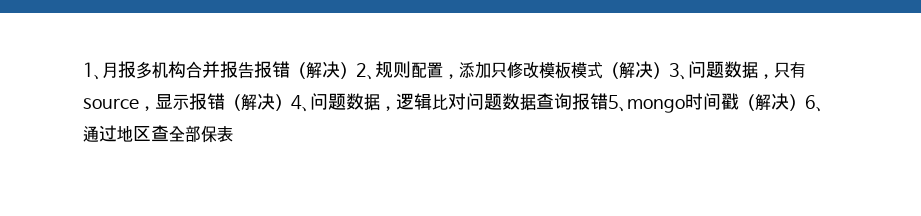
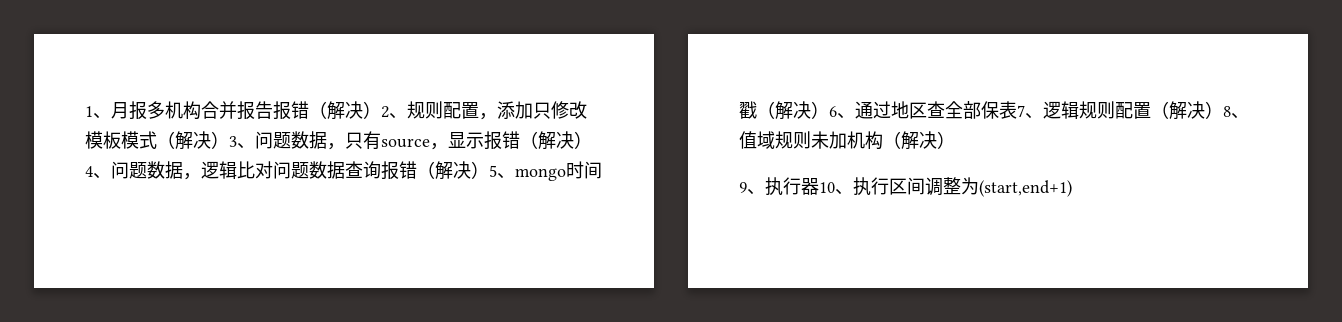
- 1、月报多机构合并报告报错（解决）2、规则配置，添加只修改模板模式（解决）3、问题数据，只有source，显示报错（解决）4、问题数据，逻辑比对问题数据查询报错5、mongo时间戳（解决）6、通过地区查全部保表
+ 1、月报多机构合并报告报错（解决）2、规则配置，添加只修改模板模式（解决）3、问题数据，只有source，显示报错（解决）4、问题数据，逻辑比对问题数据查询报错（解决）5、mongo时间戳（解决）6、通过地区查全部保表7、逻辑规则配置（解决）8、值域规则未加机构（解决）
+ 9、执行器10、执行区间调整为(start,end+1)

